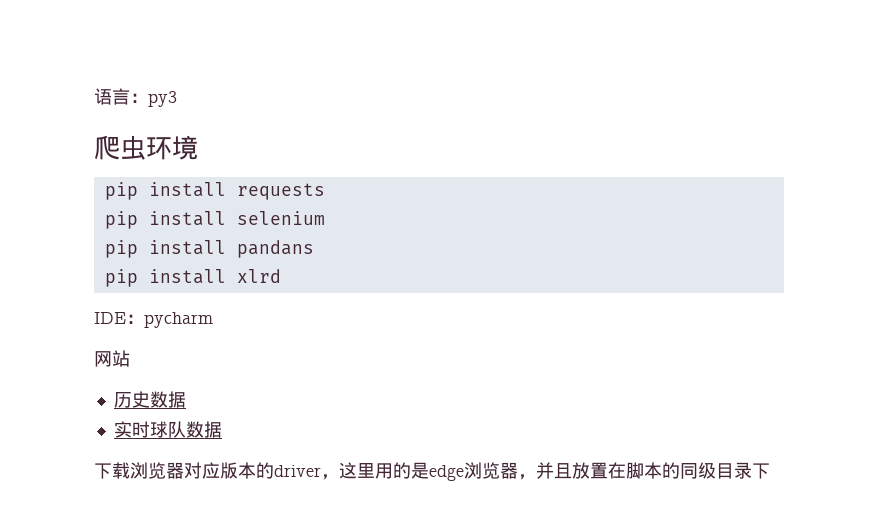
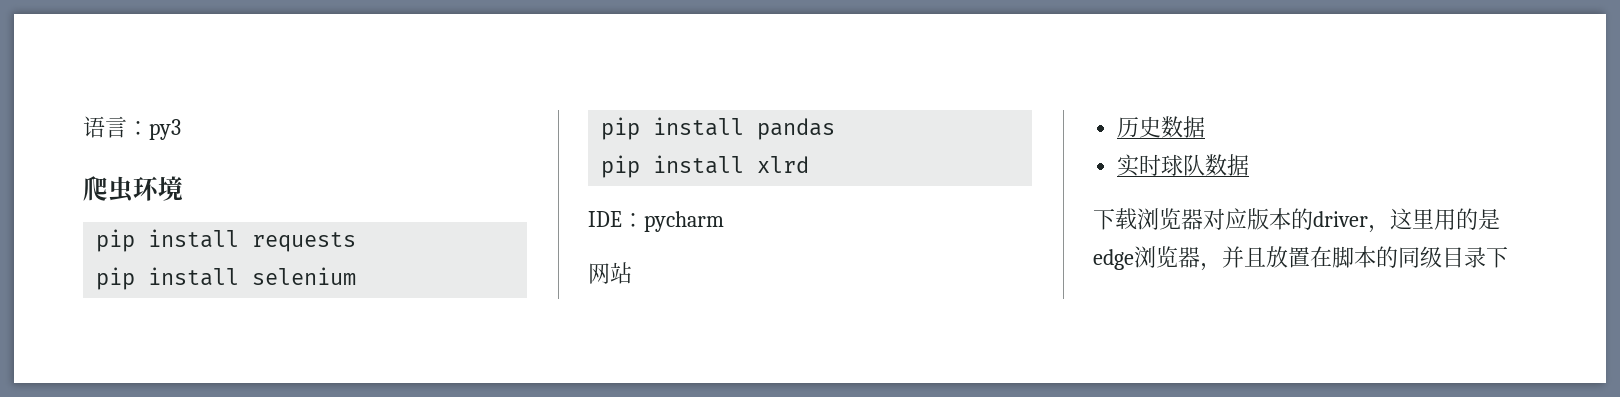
- pip install pandans
+ pip install pandas

